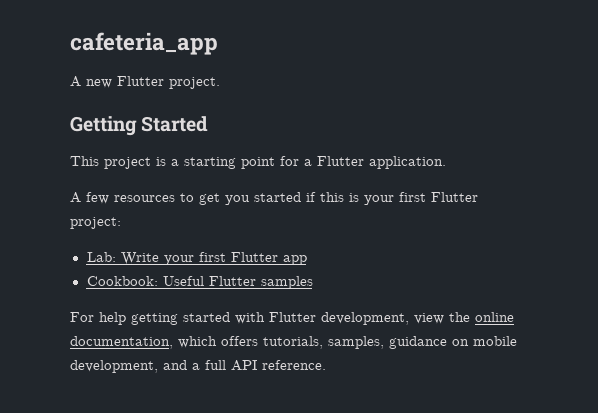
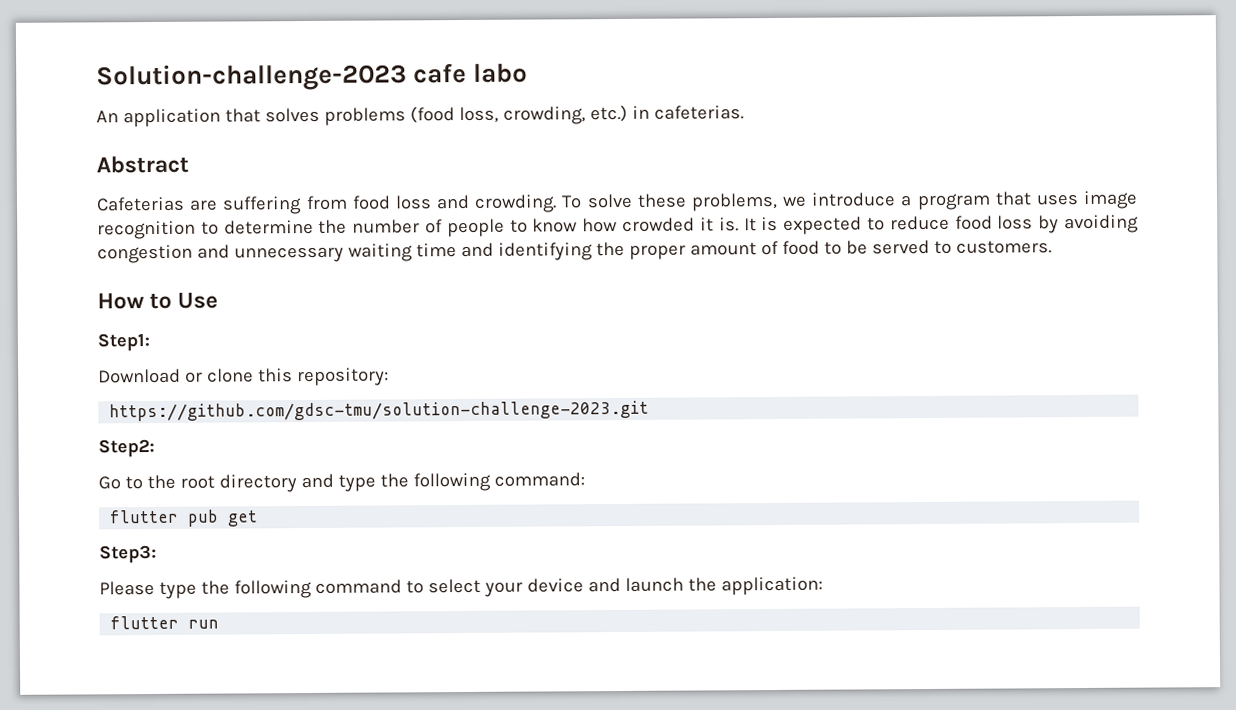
- cafeteria_app
- A new Flutter project.
- Getting Started
- This project is a starting point for a Flutter application.
- A few resources to get you started if this is your first Flutter project:
- Lab: Write your first Flutter app
- Cookbook: Useful Flutter samples
- For help getting started with Flutter development, view the online documentation, which offers tutorials, samples, guidance on mobile development, and a full API reference.
+ Solution-challenge-2023 cafe labo
+ An application that solves problems (food loss, crowding, etc.) in cafeterias.
+ Abstract
+ Cafeterias are suffering from food loss and crowding. To solve these problems, we introduce a program that uses image recognition to determine the number of people to know how crowded it is. It is expected to reduce food loss by avoiding congestion and unnecessary waiting time and identifying the proper amount of food to be served to customers.
+ How to Use
+ Step1:
+ Download or clone this repository:
+ https://github.com/gdsc-tmu/solution-challenge-2023.git
+ Step2:
+ Go to the root directory and type the following command:
+ flutter pub get
+ Step3:
+ Please type the following command to select your device and launch the application:
+ flutter run

